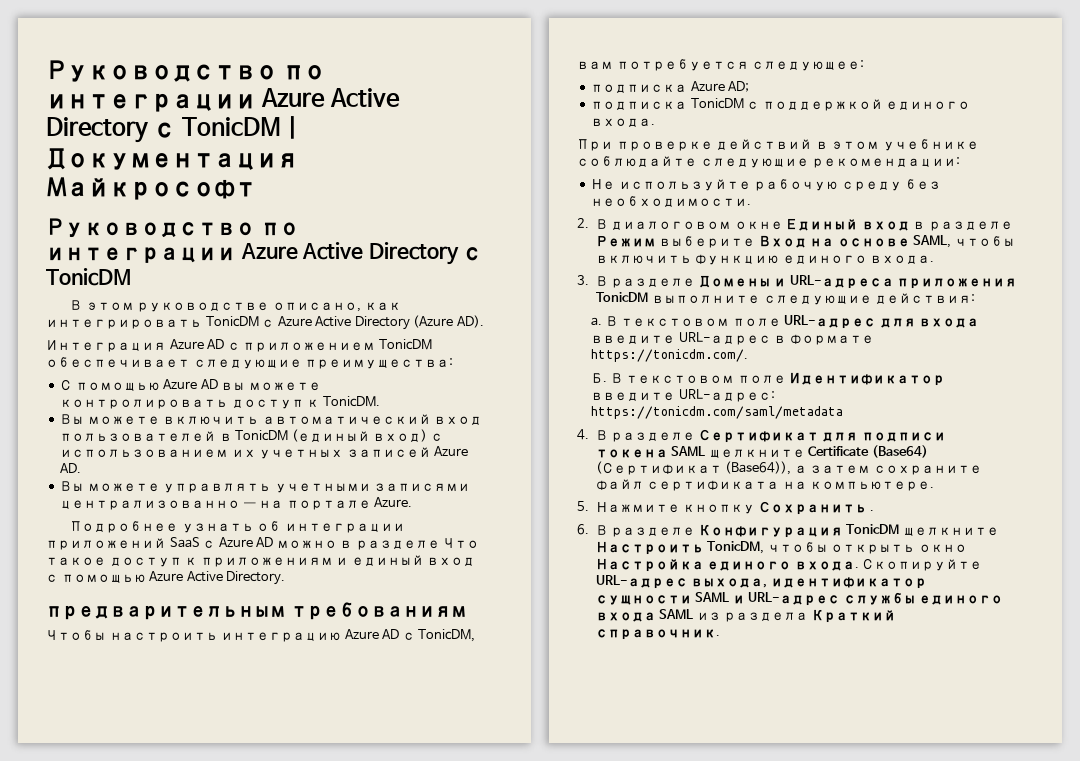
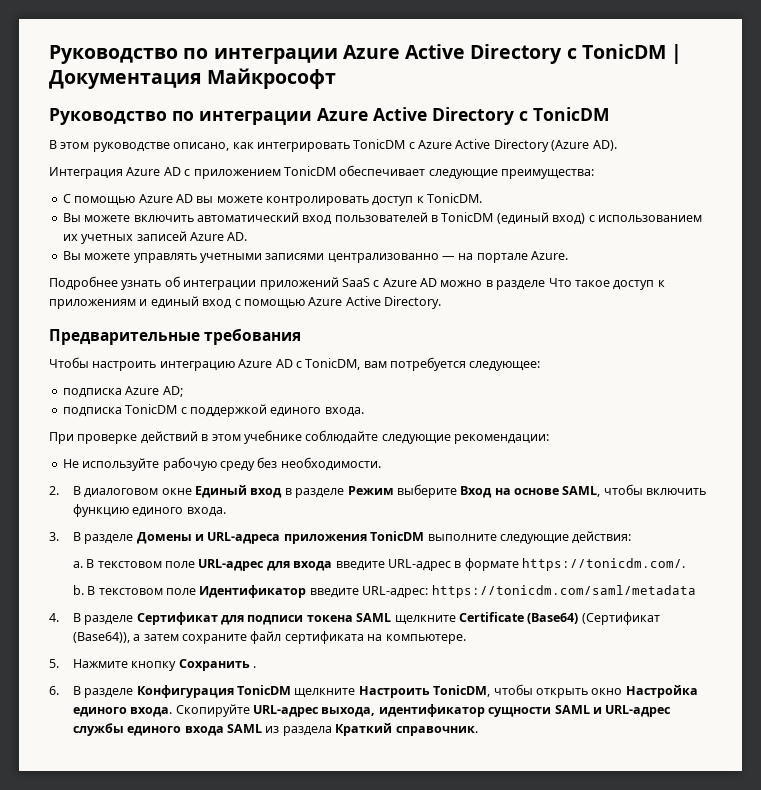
- предварительным требованиям
+ Предварительные требования
- Б. В текстовом поле Идентификатор введите URL-адрес: https://tonicdm.com/saml/metadata
+ b. В текстовом поле Идентификатор введите URL-адрес: https://tonicdm.com/saml/metadata

